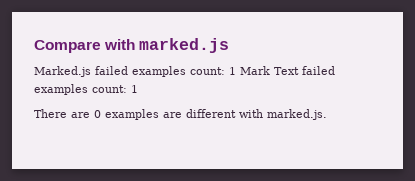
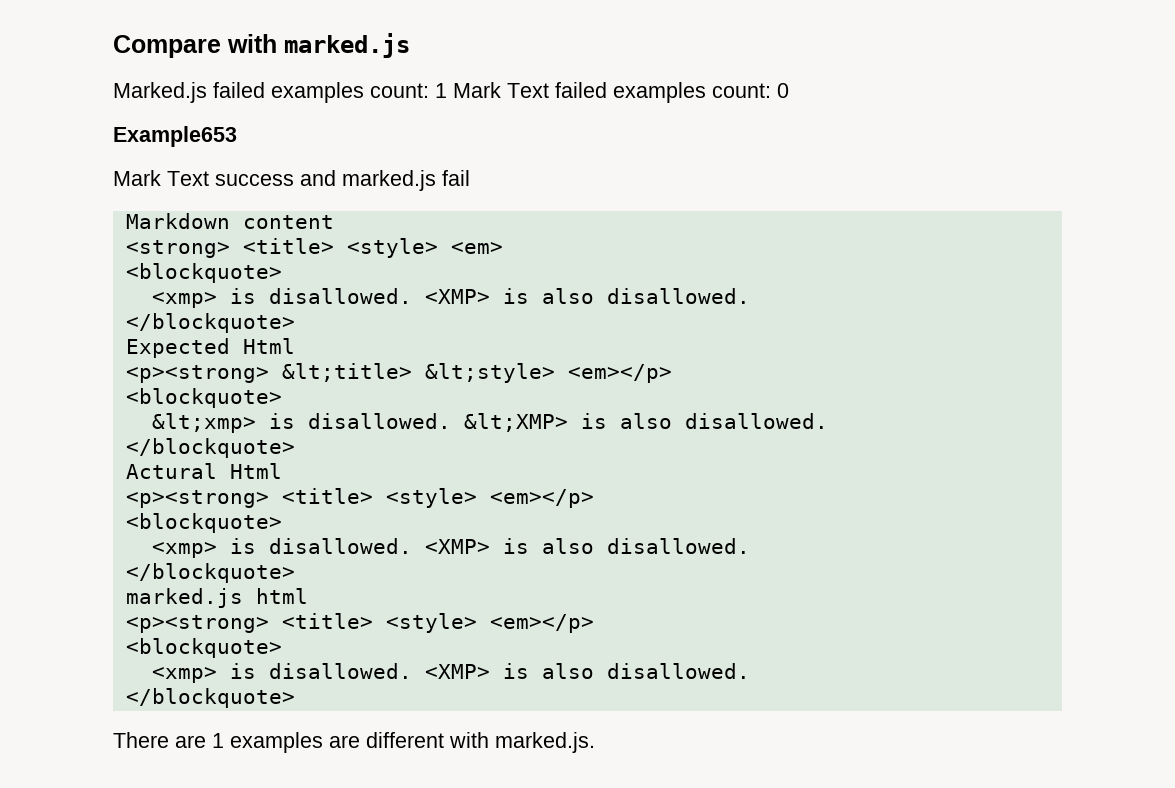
- Marked.js failed examples count: 1 Mark Text failed examples count: 1
+ Marked.js failed examples count: 1 Mark Text failed examples count: 0
+ Example653
+ Mark Text success and marked.js fail
+ Markdown content
+ <strong> <title> <style> <em>
+ <blockquote>
+ <xmp> is disallowed. <XMP> is also disallowed.
+ </blockquote>
+ Expected Html
+ <p><strong> &lt;title> &lt;style> <em></p>
+ <blockquote>
+ &lt;xmp> is disallowed. &lt;XMP> is also disallowed.
+ </blockquote>
+ Actural Html
+ <p><strong> <title> <style> <em></p>
+ <blockquote>
+ <xmp> is disallowed. <XMP> is also disallowed.
+ </blockquote>
+ marked.js html
+ <p><strong> <title> <style> <em></p>
+ <blockquote>
+ <xmp> is disallowed. <XMP> is also disallowed.
+ </blockquote>
- There are 0 examples are different with marked.js.
+ There are 1 examples are different with marked.js.

